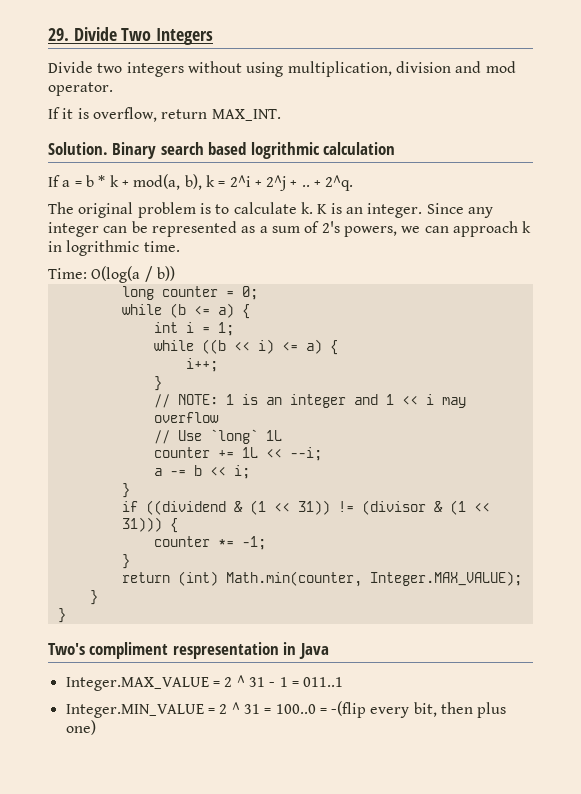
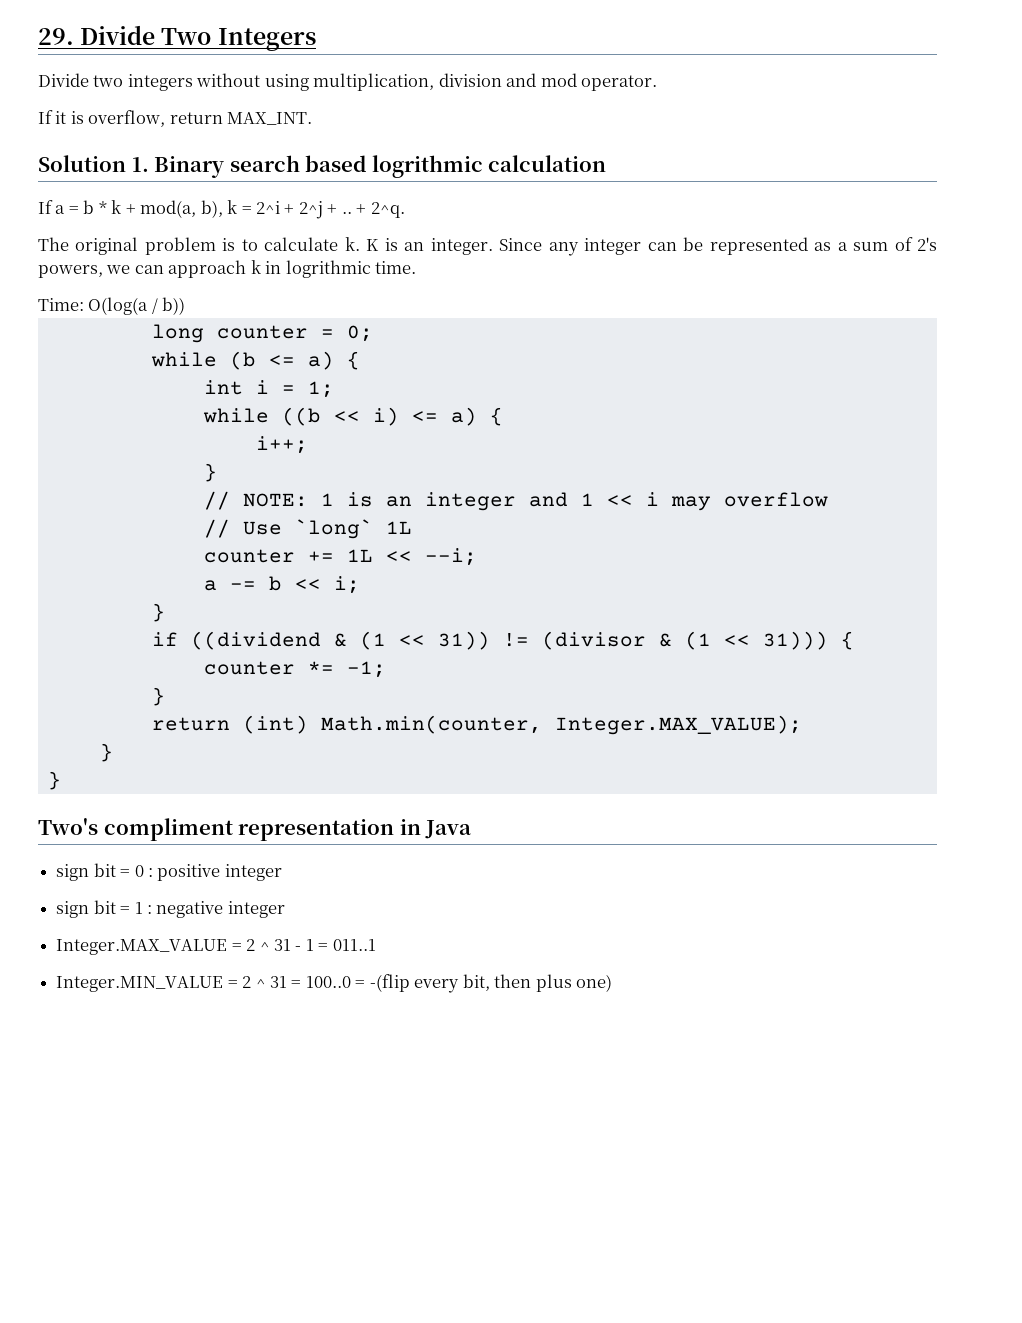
- Solution. Binary search based logrithmic calculation
+ Solution 1. Binary search based logrithmic calculation
- Two's compliment respresentation in Java
+ Two's compliment representation in Java
+ sign bit = 0 : positive integer
+ sign bit = 1 : negative integer

